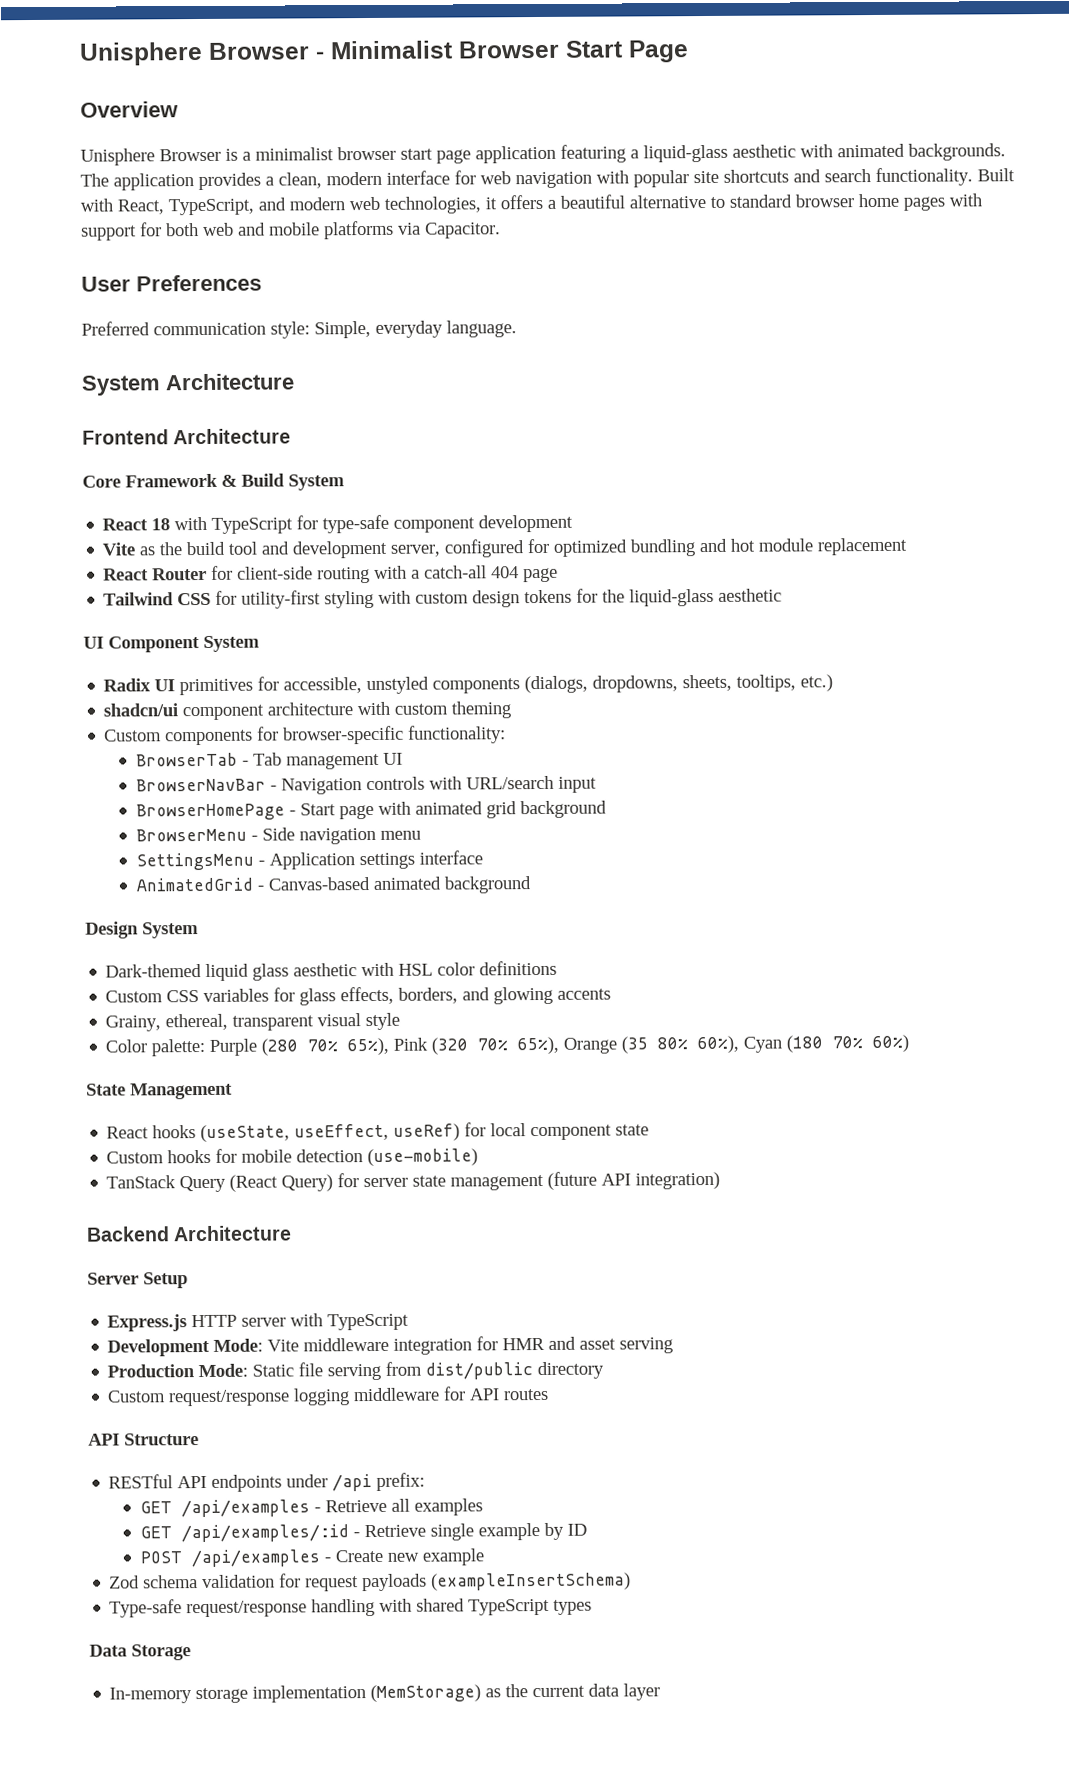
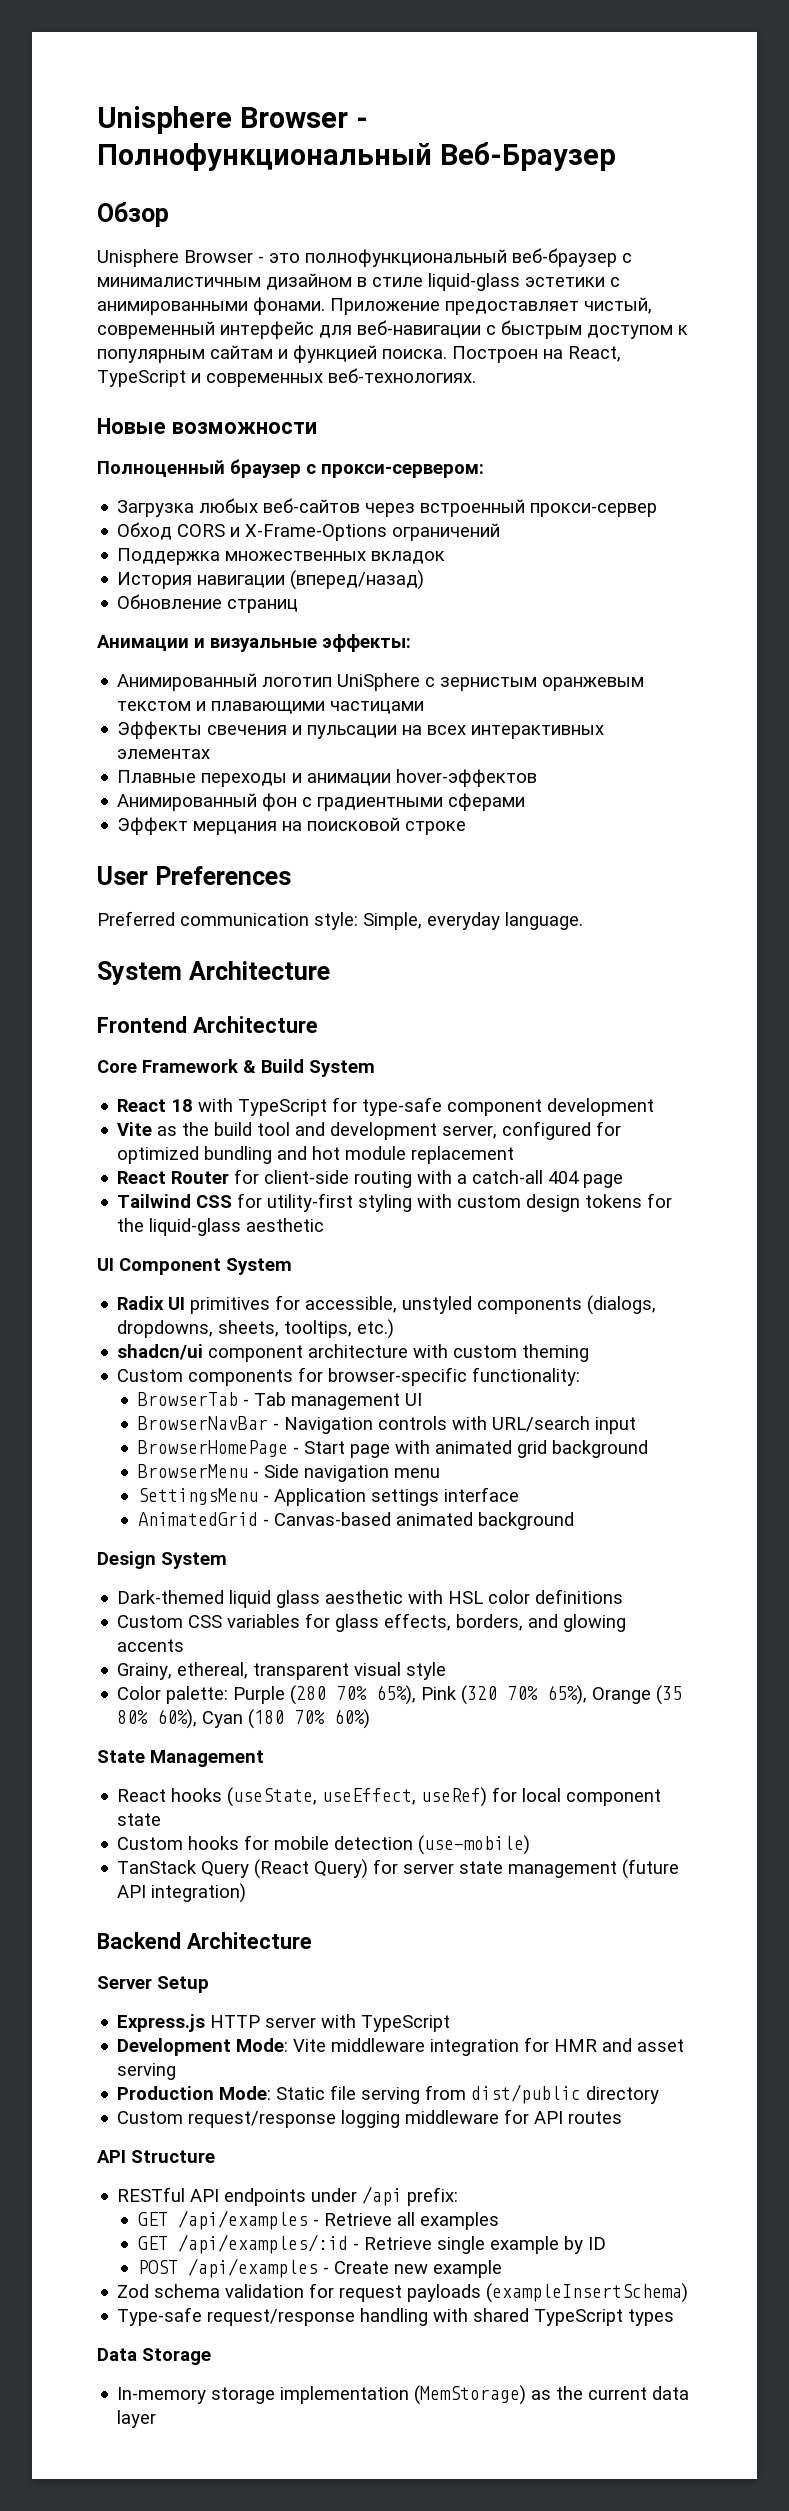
- Unisphere Browser - Minimalist Browser Start Page
- Overview
- Unisphere Browser is a minimalist browser start page application featuring a liquid-glass aesthetic with animated backgrounds. The application provides a clean, modern interface for web navigation with popular site shortcuts and search functionality. Built with React, TypeScript, and modern web technologies, it offers a beautiful alternative to standard browser home pages with support for both web and mobile platforms via Capacitor.
+ Unisphere Browser - Полнофункциональный Веб-Браузер
+ Обзор
+ Unisphere Browser - это полнофункциональный веб-браузер с минималистичным дизайном в стиле liquid-glass эстетики с анимированными фонами. Приложение предоставляет чистый, современный интерфейс для веб-навигации с быстрым доступом к популярным сайтам и функцией поиска. Построен на React, TypeScript и современных веб-технологиях.
+ Новые возможности
+ Полноценный браузер с прокси-сервером:
+ Загрузка любых веб-сайтов через встроенный прокси-сервер
+ Обход CORS и X-Frame-Options ограничений
+ Поддержка множественных вкладок
+ История навигации (вперед/назад)
+ Обновление страниц
+ Анимации и визуальные эффекты:
+ Анимированный логотип UniSphere с зернистым оранжевым текстом и плавающими частицами
+ Эффекты свечения и пульсации на всех интерактивных элементах
+ Плавные переходы и анимации hover-эффектов
+ Анимированный фон с градиентными сферами
+ Эффект мерцания на поисковой строке

